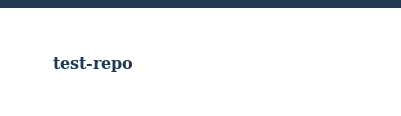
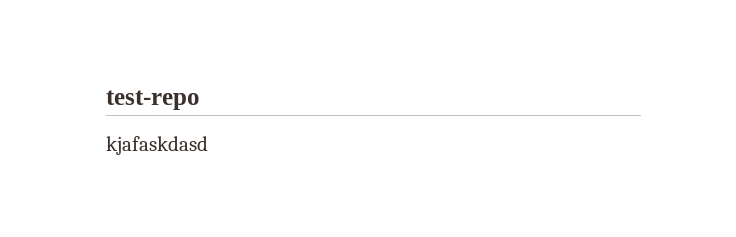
+ kjafaskdasd

